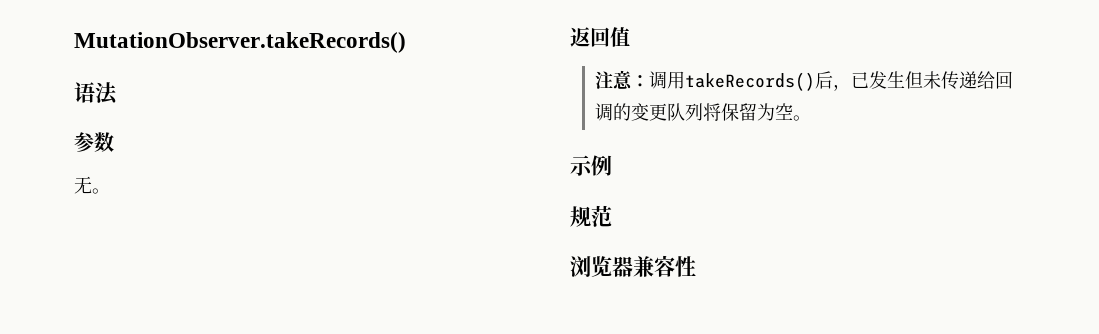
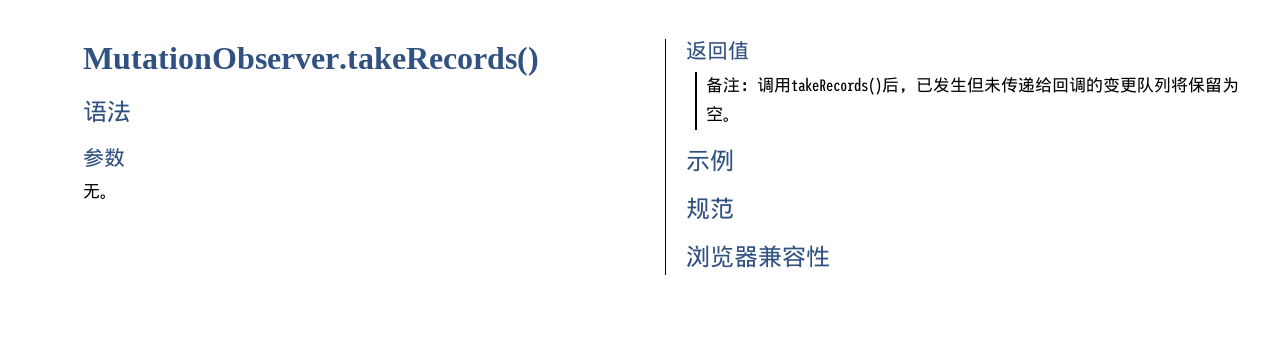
- 注意：调用takeRecords()后，已发生但未传递给回调的变更队列将保留为空。
+ 备注：调用takeRecords()后，已发生但未传递给回调的变更队列将保留为空。

